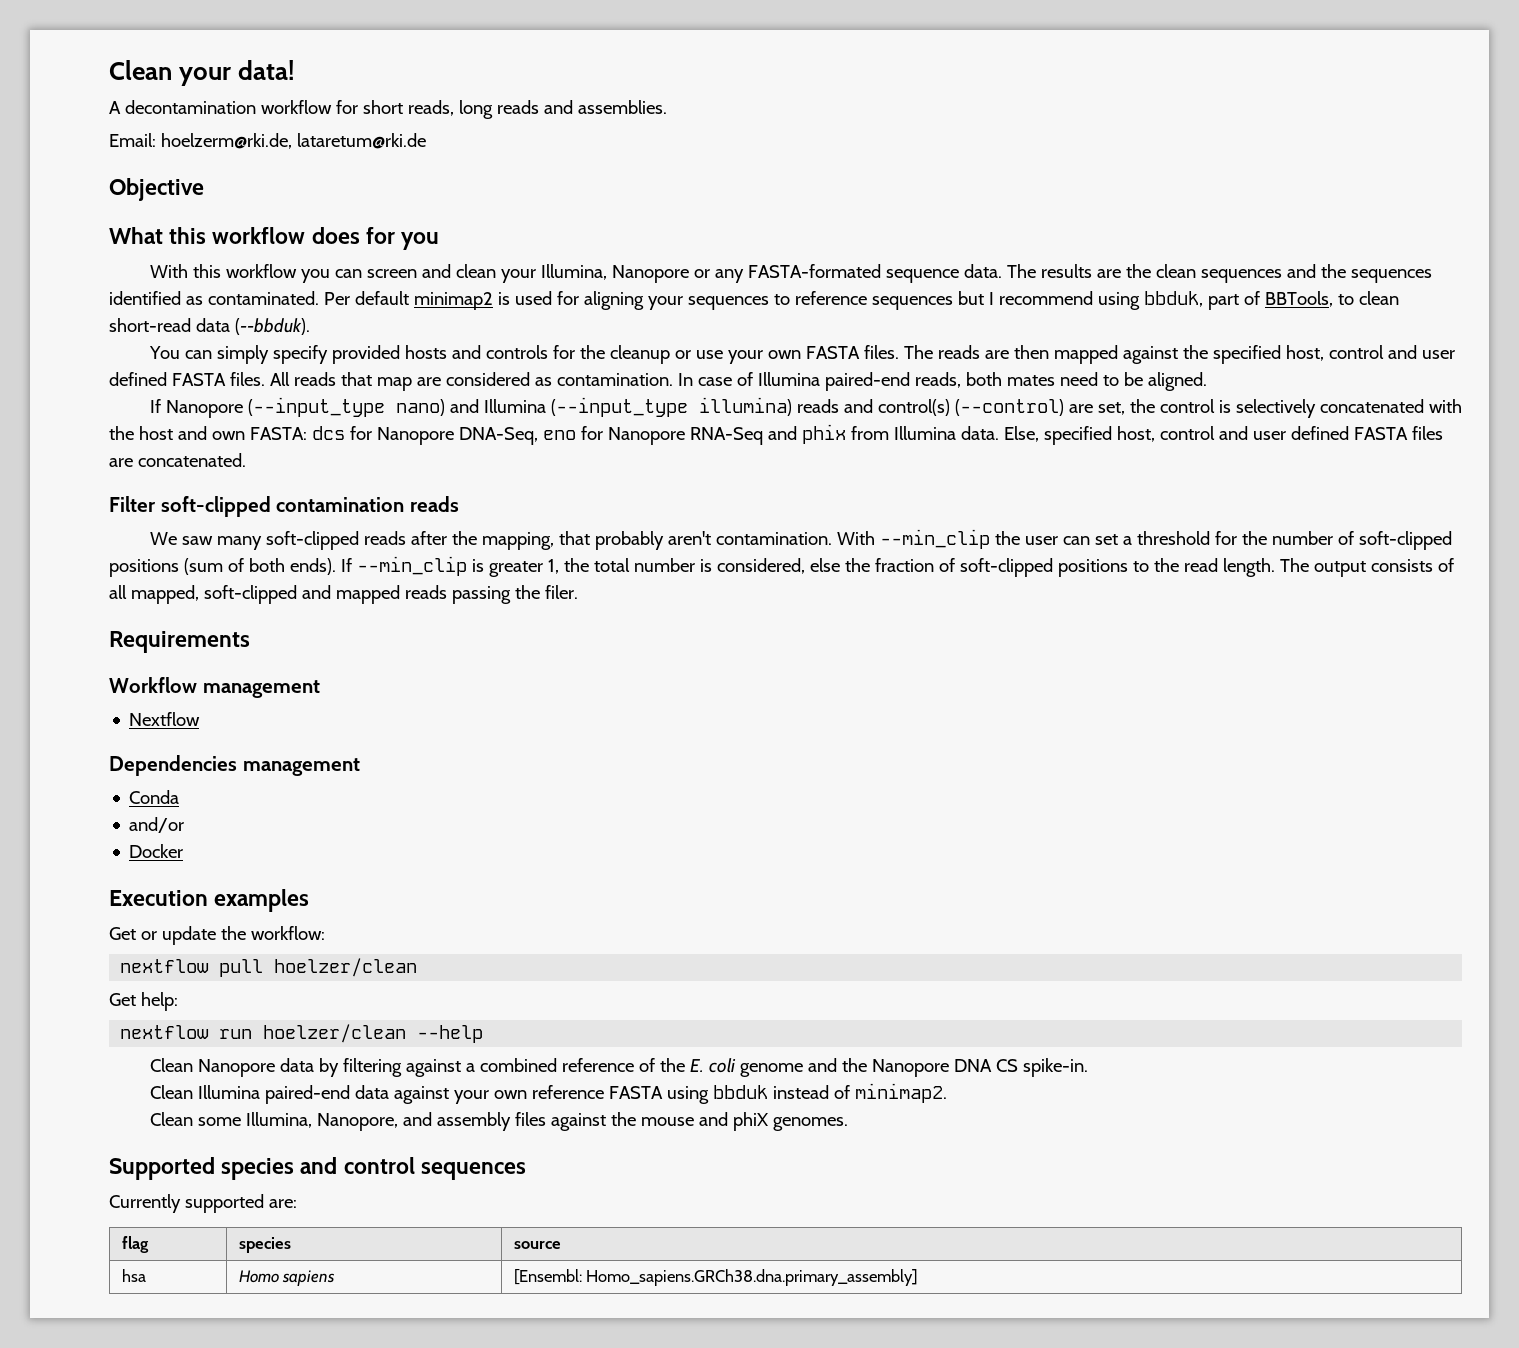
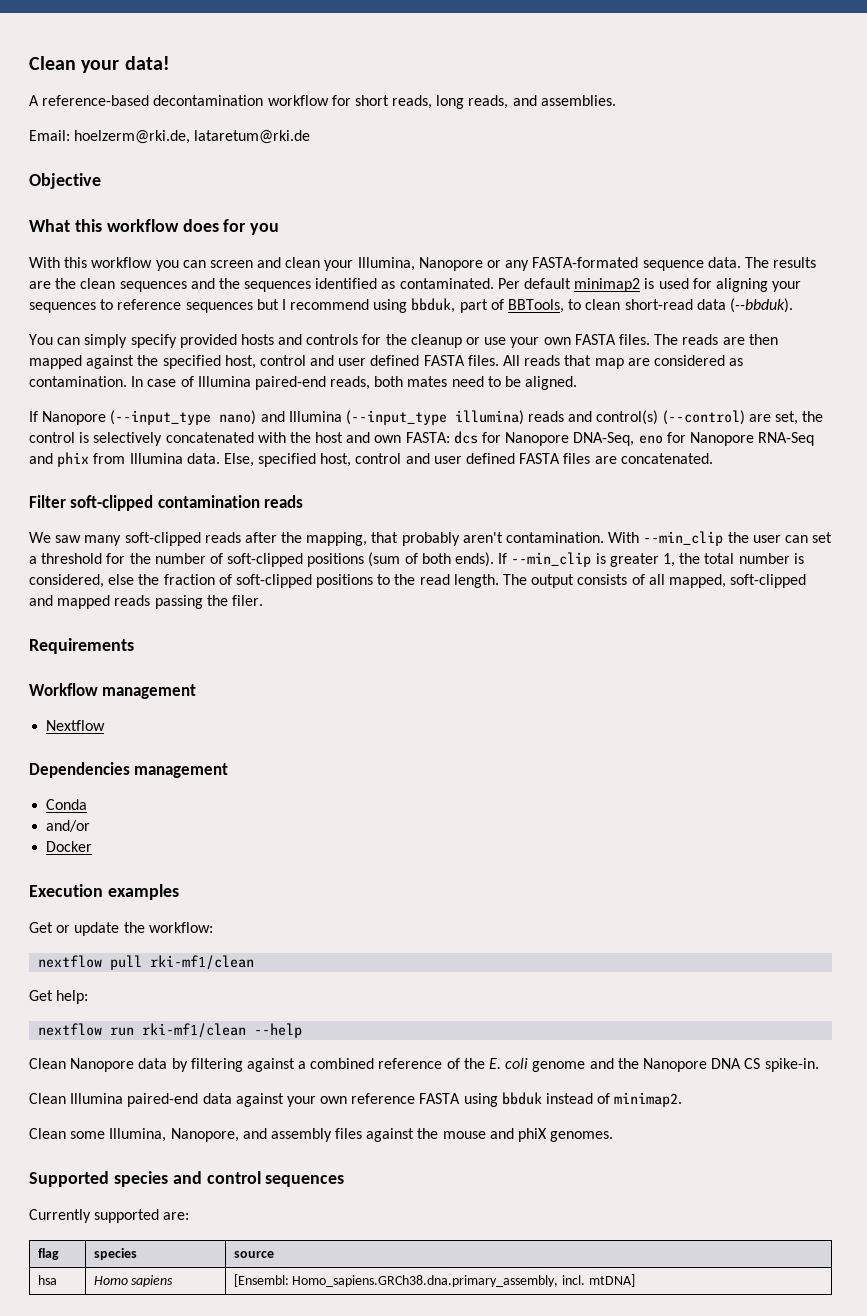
- A decontamination workflow for short reads, long reads and assemblies.
+ A reference-based decontamination workflow for short reads, long reads, and assemblies.
- nextflow pull hoelzer/clean
+ nextflow pull rki-mf1/clean
- nextflow run hoelzer/clean --help
+ nextflow run rki-mf1/clean --help
- hsa | Homo sapiens | [Ensembl: Homo_sapiens.GRCh38.dna.primary_assembly]
+ hsa | Homo sapiens | [Ensembl: Homo_sapiens.GRCh38.dna.primary_assembly, incl. mtDNA]

